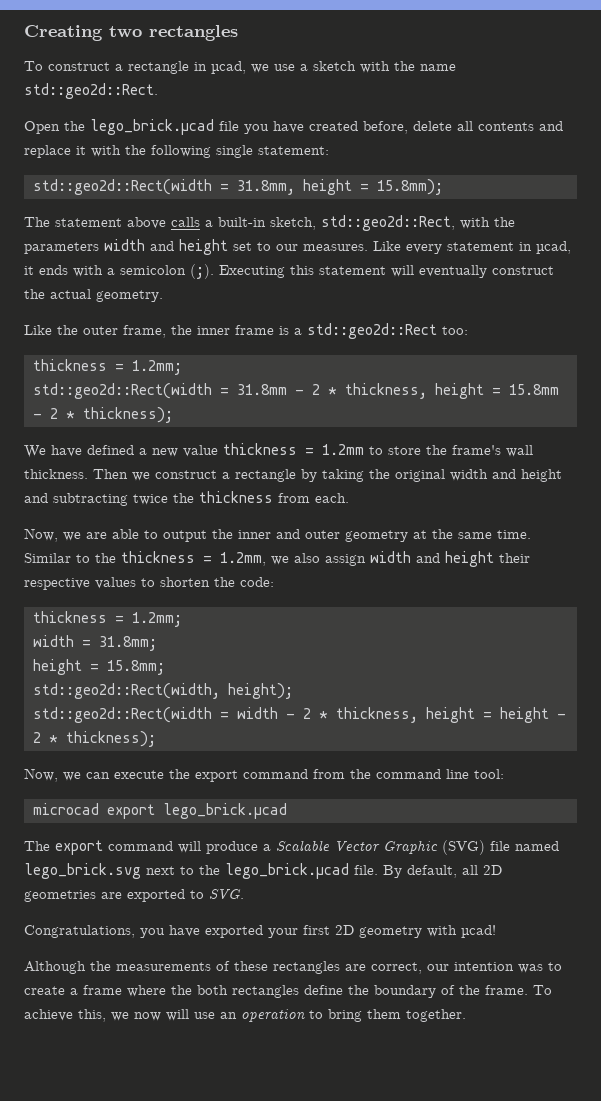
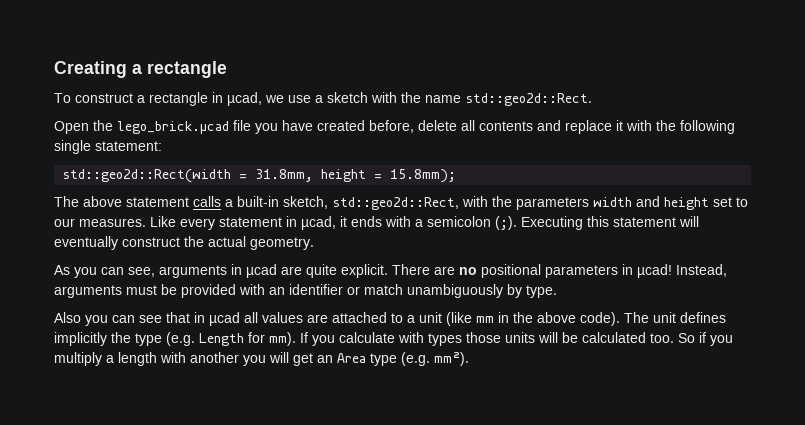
- Creating two rectangles
+ Creating a rectangle
- The statement above calls a built-in sketch, std::geo2d::Rect, with the parameters width and height set to our measures.
+ The above statement calls a built-in sketch, std::geo2d::Rect, with the parameters width and height set to our measures.
- Like the outer frame, the inner frame is a std::geo2d::Rect too:
- thickness = 1.2mm;
- std::geo2d::Rect(width = 31.8mm - 2 * thickness, height = 15.8mm - 2 * thickness);
- We have defined a new value thickness = 1.2mm to store the frame's wall thickness. Then we construct a rectangle by taking the original width and height and subtracting twice the thickness from each.
- Now, we are able to output the inner and outer geometry at the same time. Similar to the thickness = 1.2mm, we also assign width and height their respective values to shorten the code:
- thickness = 1.2mm;
- width = 31.8mm;
- height = 15.8mm;
- std::geo2d::Rect(width, height);
- std::geo2d::Rect(width = width - 2 * thickness, height = height - 2 * thickness);
- Now, we can execute the export command from the command line tool:
- microcad export lego_brick.µcad
- The export command will produce a Scalable Vector Graphic (SVG) file named lego_brick.svg next to the lego_brick.µcad file. By default, all 2D geometries are exported to SVG.
- Congratulations, you have exported your first 2D geometry with µcad!
- Although the measurements of these rectangles are correct, our intention was to create a frame where the both rectangles define the boundary of the frame. To achieve this, we now will use an operation to bring them together.
+ As you can see, arguments in µcad are quite explicit. There are no positional parameters in µcad! Instead, arguments must be provided with an identifier or match unambiguously by type.
+ Also you can see that in µcad all values are attached to a unit (like mm in the above code). The unit defines implicitly the type (e.g. Length for mm). If you calculate with types those units will be calculated too. So if you multiply a length with another you will get an Area type (e.g. mm²).

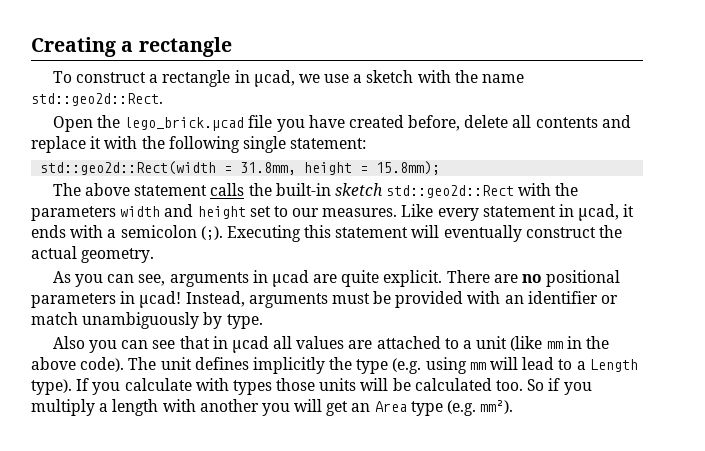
- The above statement calls a built-in sketch, std::geo2d::Rect, with the parameters width and height set to our measures.
+ The above statement calls the built-in sketch std::geo2d::Rect with the parameters width and height set to our measures.
- The unit defines implicitly the type (e.g. Length for mm).
+ The unit defines implicitly the type (e.g. using mm will lead to a Length type).

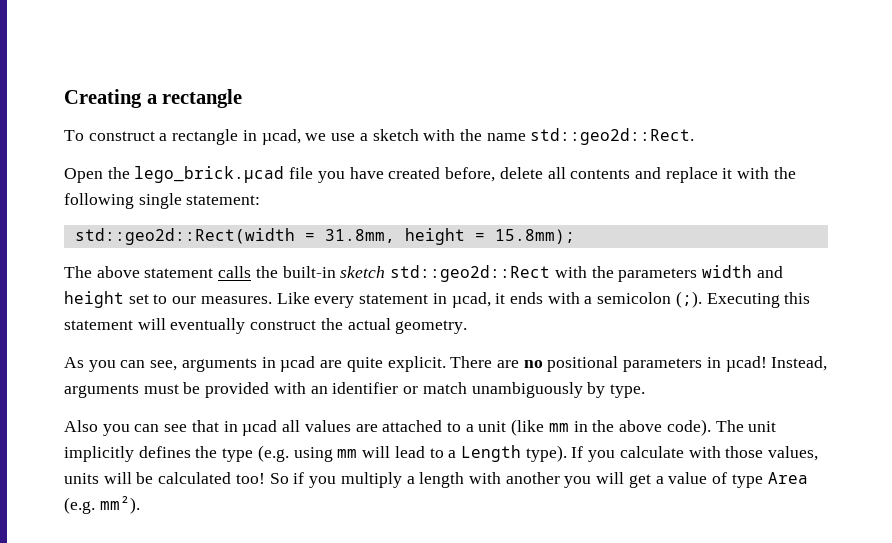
- The unit defines implicitly the type (e.g. using mm will lead to a Length type).
+ The unit implicitly defines the type (e.g. using mm will lead to a Length type).
- If you calculate with types those units will be calculated too.
+ If you calculate with those values, units will be calculated too!
- So if you multiply a length with another you will get an Area type (e.g. mm²).
+ So if you multiply a length with another you will get a value of type Area (e.g. mm²).

